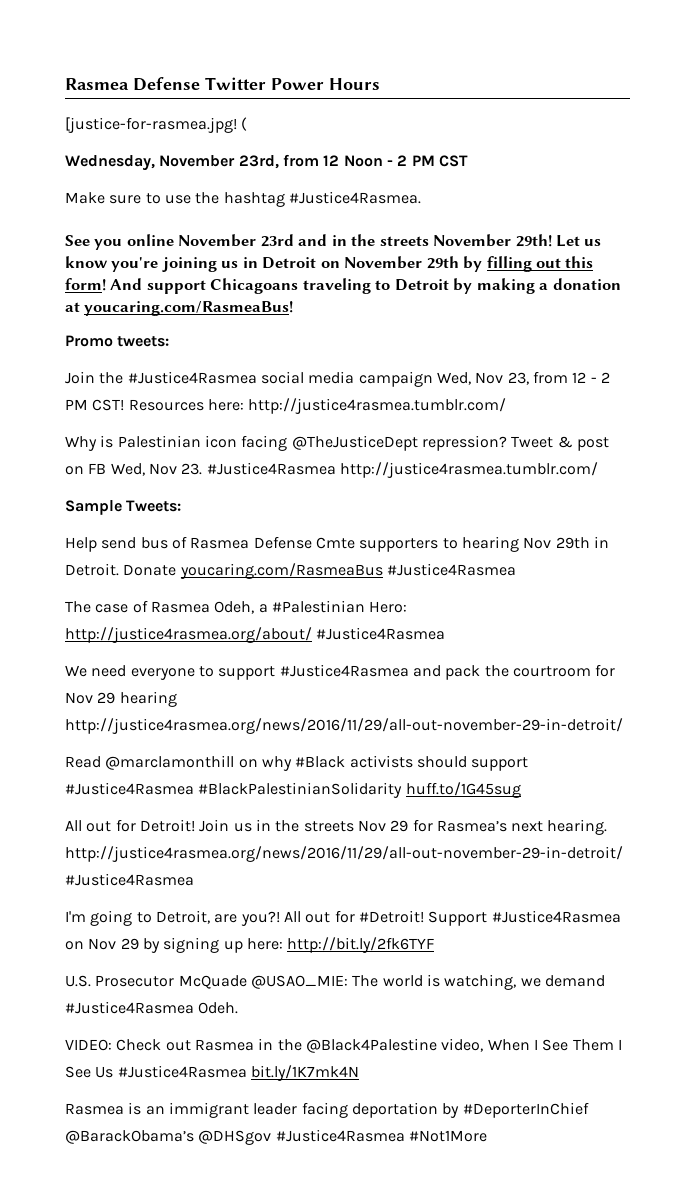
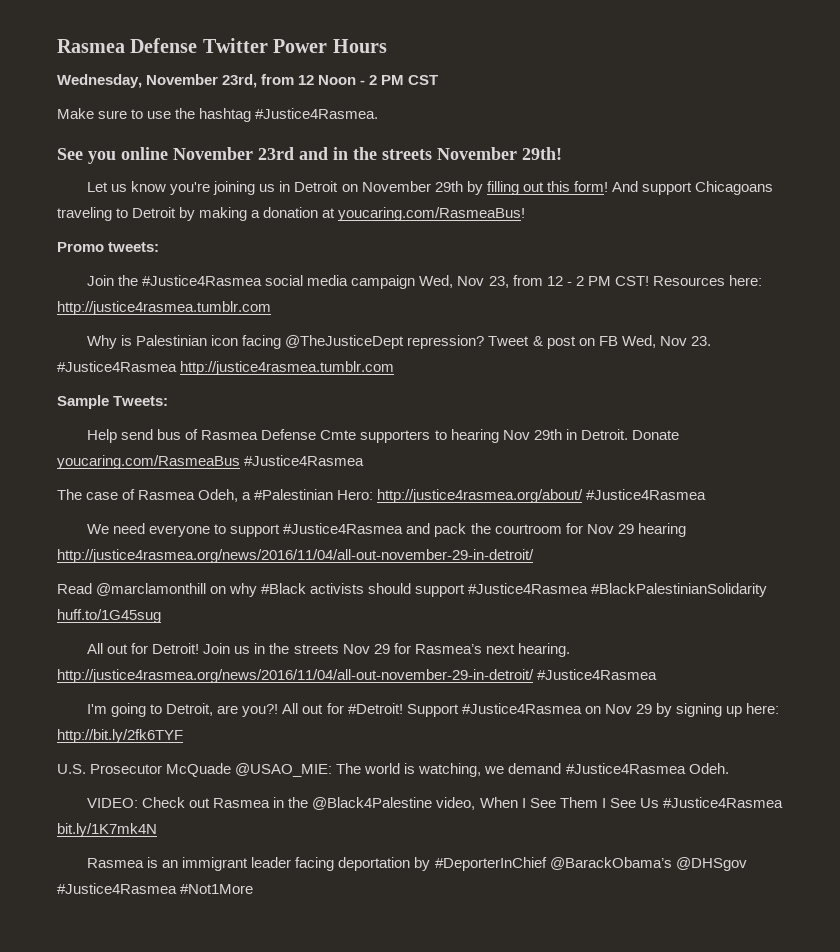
- [justice-for-rasmea.jpg! (
- See you online November 23rd and in the streets November 29th! Let us know you're joining us in Detroit on November 29th by filling out this form!
+ See you online November 23rd and in the streets November 29th!
+ Let us know you're joining us in Detroit on November 29th by filling out this form!
- Resources here: http://justice4rasmea.tumblr.com/
+ Resources here: http://justice4rasmea.tumblr.com
- Tweet & post on FB Wed, Nov 23. #Justice4Rasmea http://justice4rasmea.tumblr.com/
+ Tweet & post on FB Wed, Nov 23. #Justice4Rasmea http://justice4rasmea.tumblr.com
- We need everyone to support #Justice4Rasmea and pack the courtroom for Nov 29 hearing http://justice4rasmea.org/news/2016/11/29/all-out-november-29-in-detroit/
+ We need everyone to support #Justice4Rasmea and pack the courtroom for Nov 29 hearing http://justice4rasmea.org/news/2016/11/04/all-out-november-29-in-detroit/
- Join us in the streets Nov 29 for Rasmea’s next hearing. http://justice4rasmea.org/news/2016/11/29/all-out-november-29-in-detroit/ #Justice4Rasmea
+ Join us in the streets Nov 29 for Rasmea’s next hearing. http://justice4rasmea.org/news/2016/11/04/all-out-november-29-in-detroit/ #Justice4Rasmea

